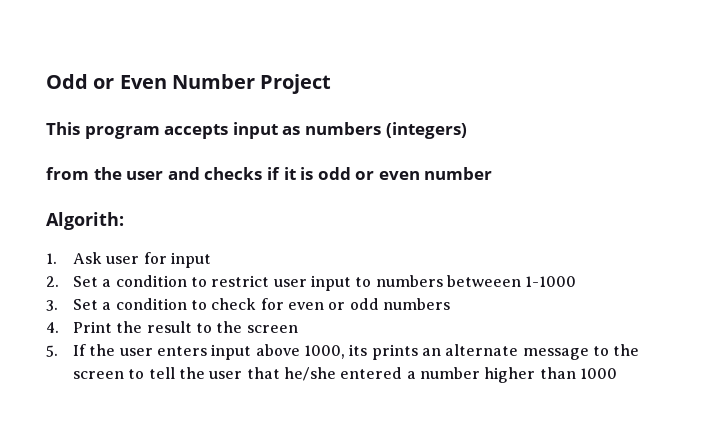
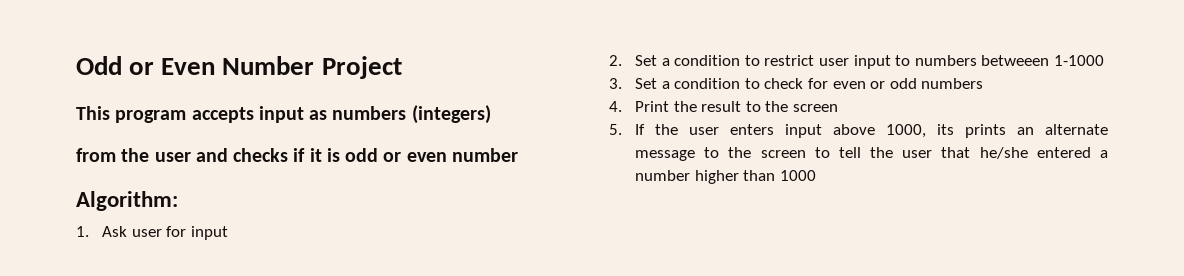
- Algorith:
+ Algorithm:

